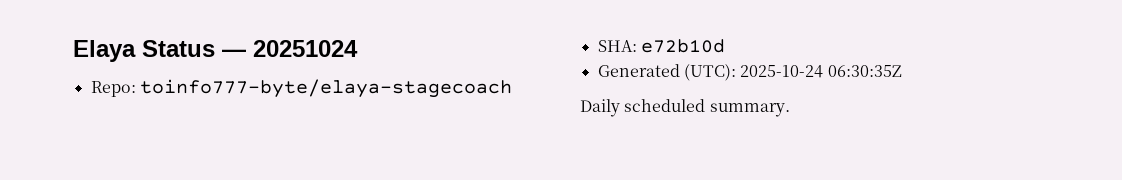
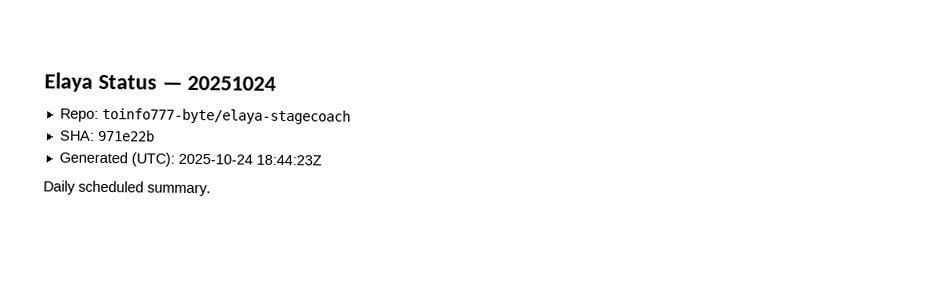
- SHA: e72b10d
+ SHA: 971e22b
- Generated (UTC): 2025-10-24 06:30:35Z
+ Generated (UTC): 2025-10-24 18:44:23Z

